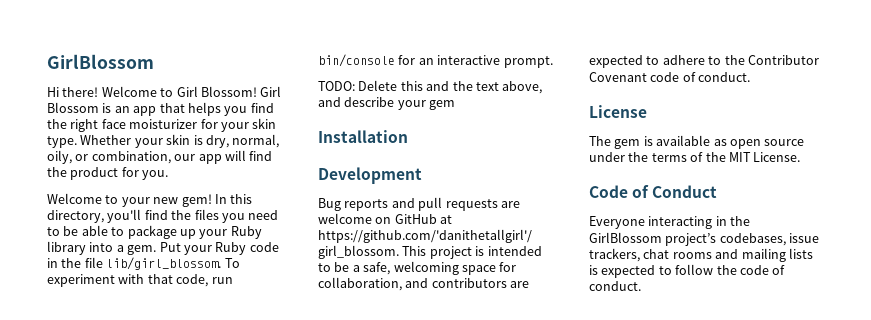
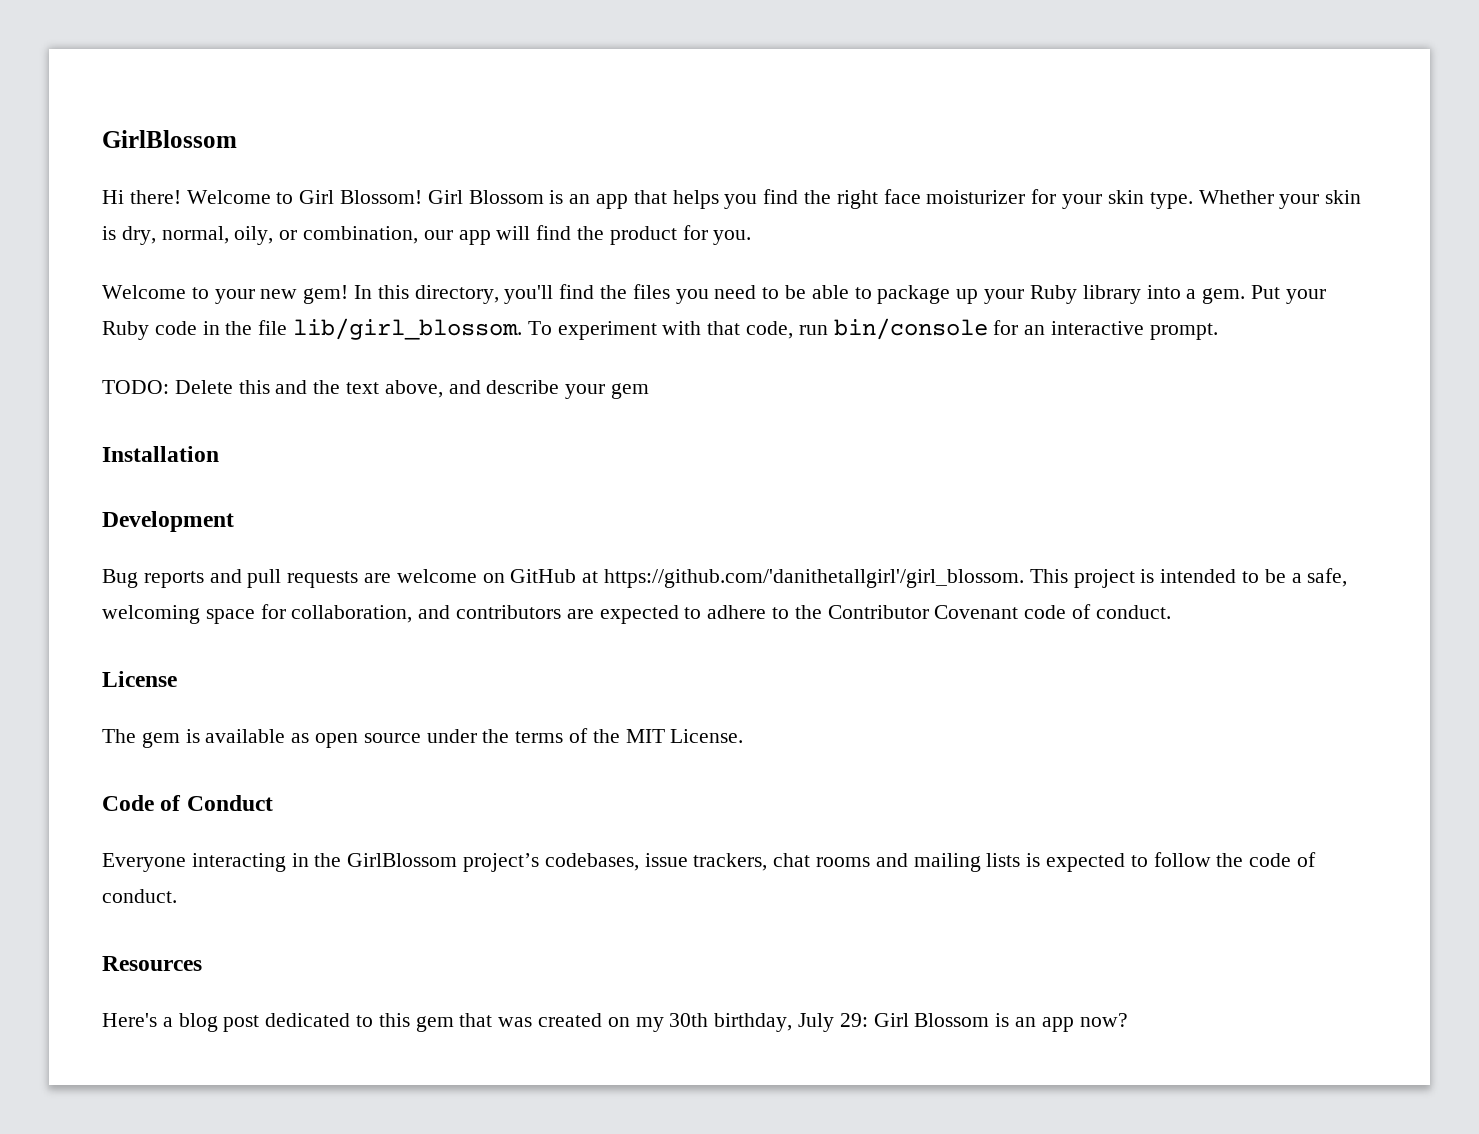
+ Resources
+ Here's a blog post dedicated to this gem that was created on my 30th birthday, July 29: Girl Blossom is an app now?

